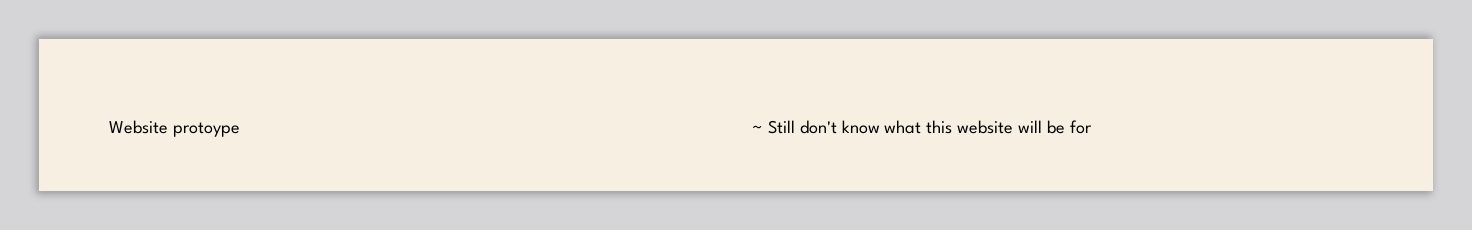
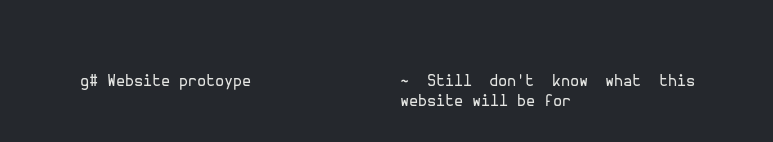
- Website protoype
+ g# Website protoype

